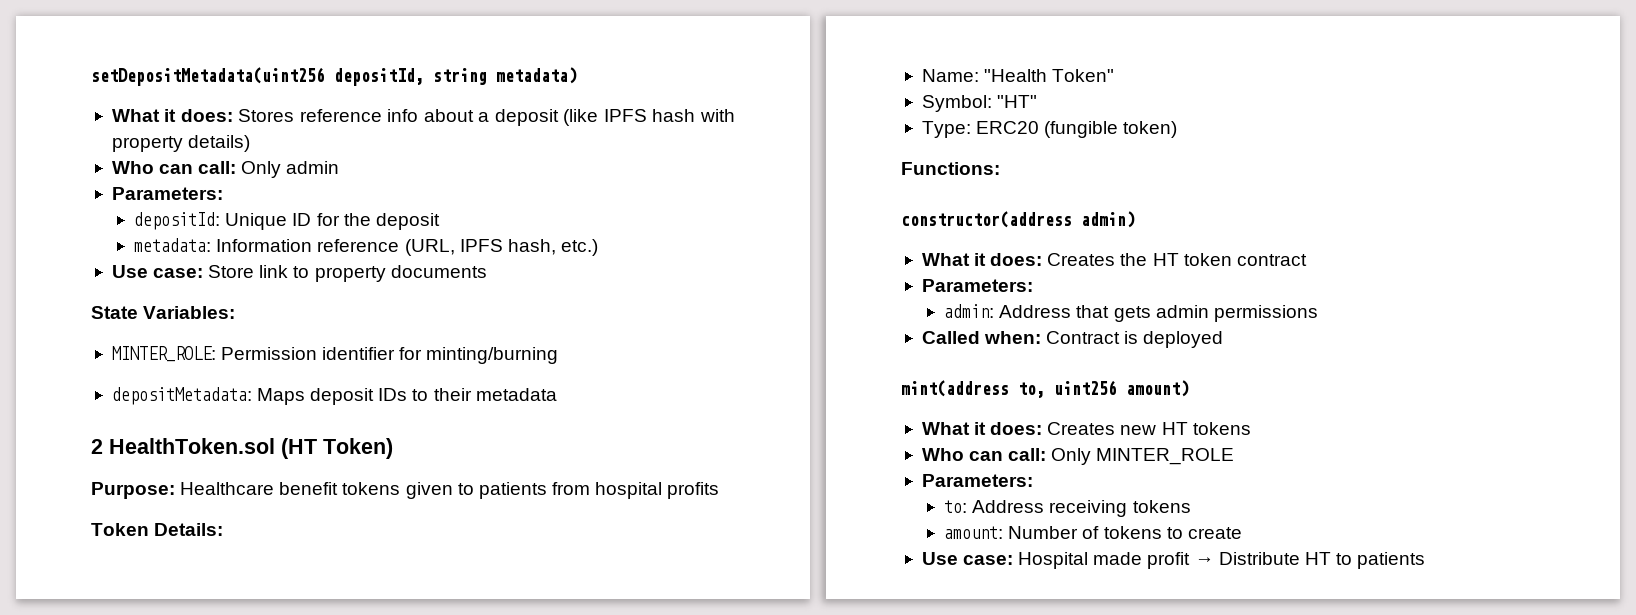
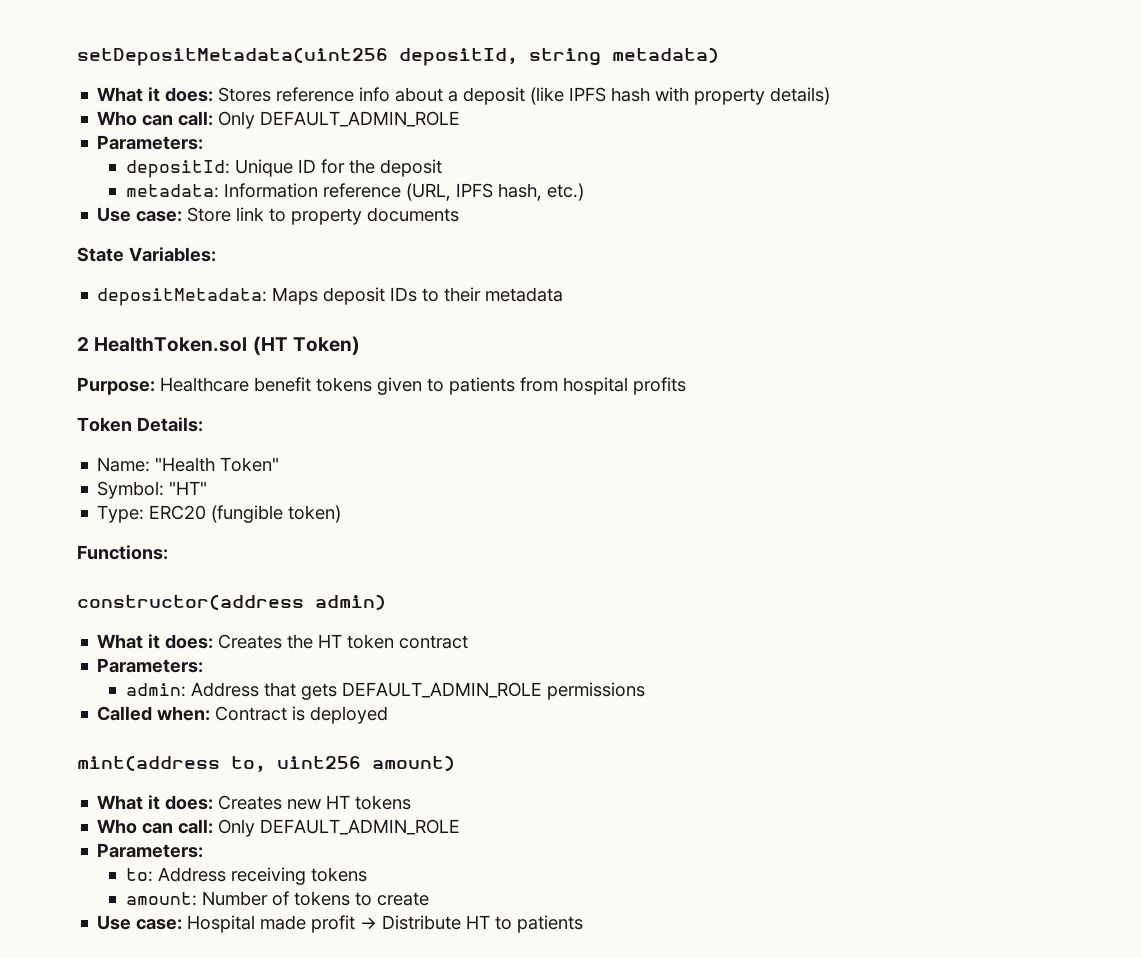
  What it does: Stores reference info about a deposit (like IPFS hash with property details)
- Who can call: Only admin
+ Who can call: Only DEFAULT_ADMIN_ROLE
- MINTER_ROLE: Permission identifier for minting/burning
- admin: Address that gets admin permissions
+ admin: Address that gets DEFAULT_ADMIN_ROLE permissions
  What it does: Creates new HT tokens
- Who can call: Only MINTER_ROLE
+ Who can call: Only DEFAULT_ADMIN_ROLE

